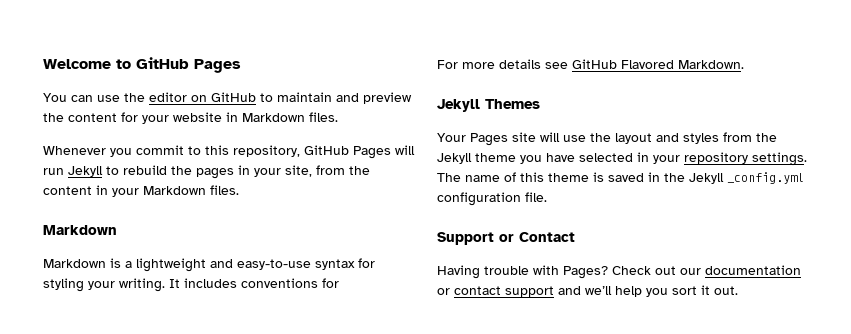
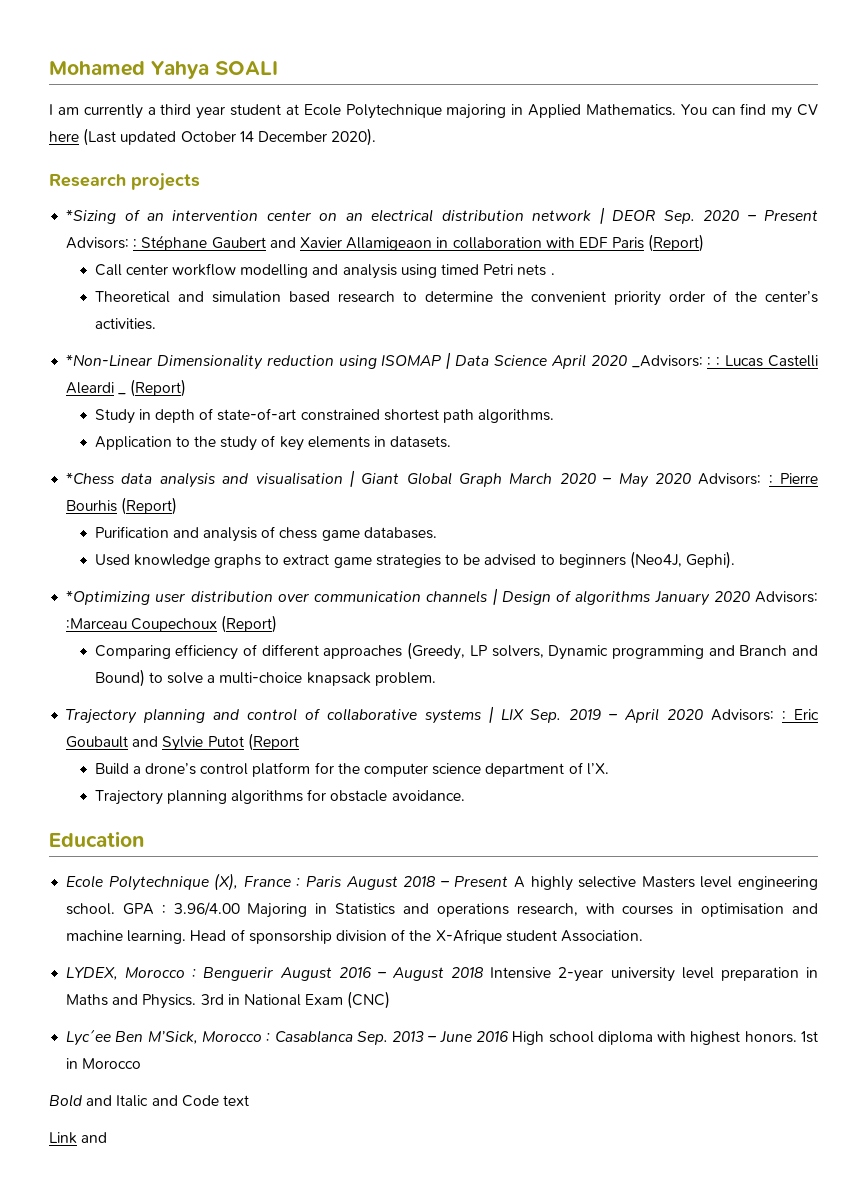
- Welcome to GitHub Pages
- You can use the editor on GitHub to maintain and preview the content for your website in Markdown files.
- Whenever you commit to this repository, GitHub Pages will run Jekyll to rebuild the pages in your site, from the content in your Markdown files.
- Markdown
- Markdown is a lightweight and easy-to-use syntax for styling your writing. It includes conventions for
- For more details see GitHub Flavored Markdown.
- Jekyll Themes
- Your Pages site will use the layout and styles from the Jekyll theme you have selected in your repository settings. The name of this theme is saved in the Jekyll _config.yml configuration file.
- Support or Contact
- Having trouble with Pages? Check out our documentation or contact support and we’ll help you sort it out.
+ Mohamed Yahya SOALI
+ I am currently a third year student at Ecole Polytechnique majoring in Applied Mathematics. You can find my CV here (Last updated October 14 December 2020).
+ Research projects
+ *Sizing of an intervention center on an electrical distribution network | DEOR Sep. 2020 – Present Advisors: : Stéphane Gaubert and Xavier Allamigeaon in collaboration with EDF Paris (Report)
+ Call center workflow modelling and analysis using timed Petri nets .
+ Theoretical and simulation based research to determine the convenient priority order of the center’s activities.
+ *Non-Linear Dimensionality reduction using ISOMAP | Data Science April 2020 _Advisors: : : Lucas Castelli Aleardi _ (Report)
+ Study in depth of state-of-art constrained shortest path algorithms.
+ Application to the study of key elements in datasets.
+ *Chess data analysis and visualisation | Giant Global Graph March 2020 – May 2020 Advisors: : Pierre Bourhis (Report)
+ Purification and analysis of chess game databases.
+ Used knowledge graphs to extract game strategies to be advised to beginners (Neo4J, Gephi).
+ *Optimizing user distribution over communication channels | Design of algorithms January 2020 Advisors: :Marceau Coupechoux (Report)
+ Comparing efficiency of different approaches (Greedy, LP solvers, Dynamic programming and Branch and Bound) to solve a multi-choice knapsack problem.
+ Trajectory planning and control of collaborative systems | LIX Sep. 2019 – April 2020 Advisors: : Eric Goubault and Sylvie Putot (Report
+ Build a drone’s control platform for the computer science department of l’X.
+ Trajectory planning algorithms for obstacle avoidance.
+ Education
+ Ecole Polytechnique (X), France : Paris August 2018 – Present A highly selective Masters level engineering school. GPA : 3.96/4.00 Majoring in Statistics and operations research, with courses in optimisation and machine learning. Head of sponsorship division of the X-Afrique student Association.
+ LYDEX, Morocco : Benguerir August 2016 – August 2018 Intensive 2-year university level preparation in Maths and Physics. 3rd in National Exam (CNC)
+ Lyc´ee Ben M’Sick, Morocco : Casablanca Sep. 2013 – June 2016 High school diploma with highest honors. 1st in Morocco
+ Bold and Italic and Code text
+ Link and

